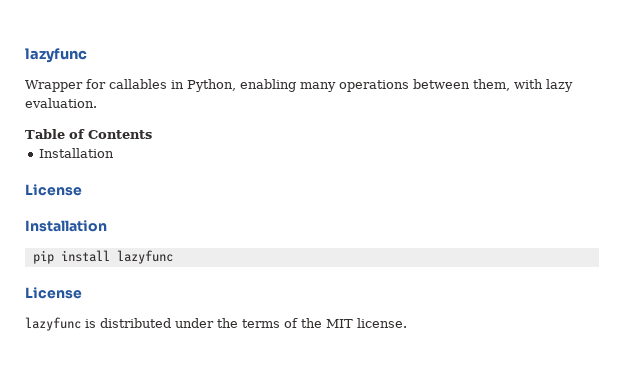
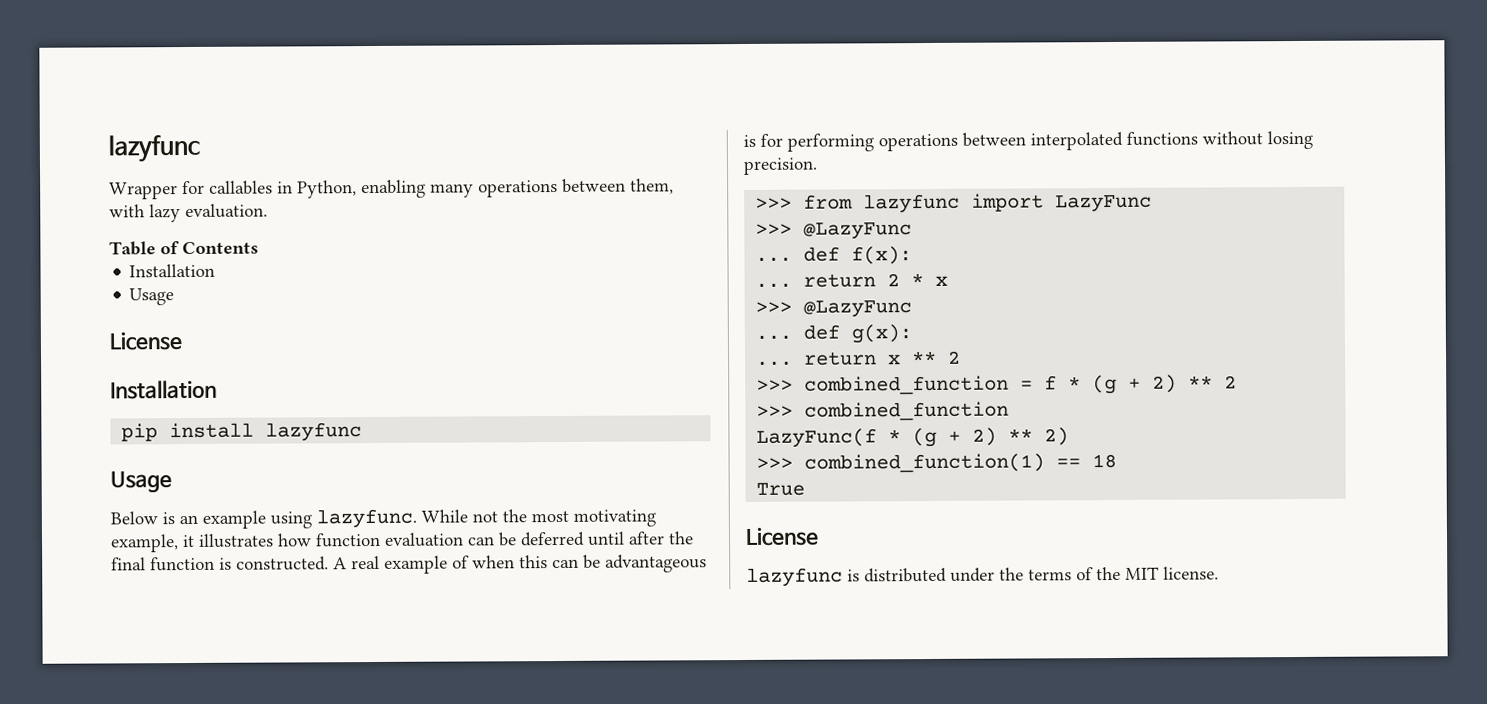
  Table of Contents
  Installation
+ Usage
  pip install lazyfunc
+ Usage
+ Below is an example using lazyfunc. While not the most motivating example, it illustrates how function evaluation can be deferred until after the final function is constructed. A real example of when this can be advantageous is for performing operations between interpolated functions without losing precision.
+ >>> from lazyfunc import LazyFunc
+ >>> @LazyFunc
+ ... def f(x):
+ ... return 2 * x
+ >>> @LazyFunc
+ ... def g(x):
+ ... return x ** 2
+ >>> combined_function = f * (g + 2) ** 2
+ >>> combined_function
+ LazyFunc(f * (g + 2) ** 2)
+ >>> combined_function(1) == 18
+ True

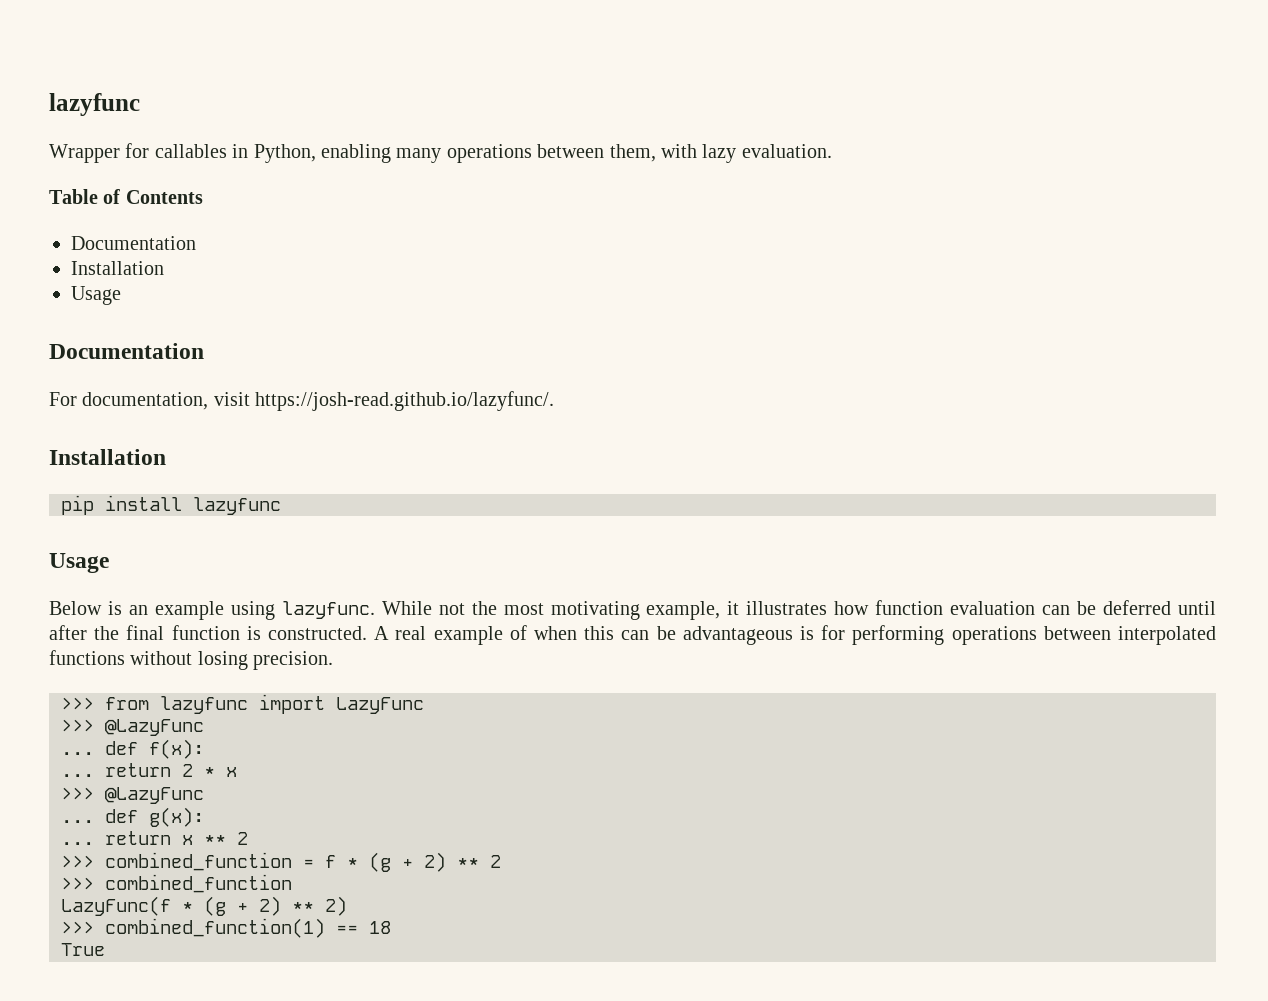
  Table of Contents
+ Documentation
  Installation
  Usage
- License
+ Documentation
+ For documentation, visit https://josh-read.github.io/lazyfunc/.
  True
- License
- lazyfunc is distributed under the terms of the MIT license.

